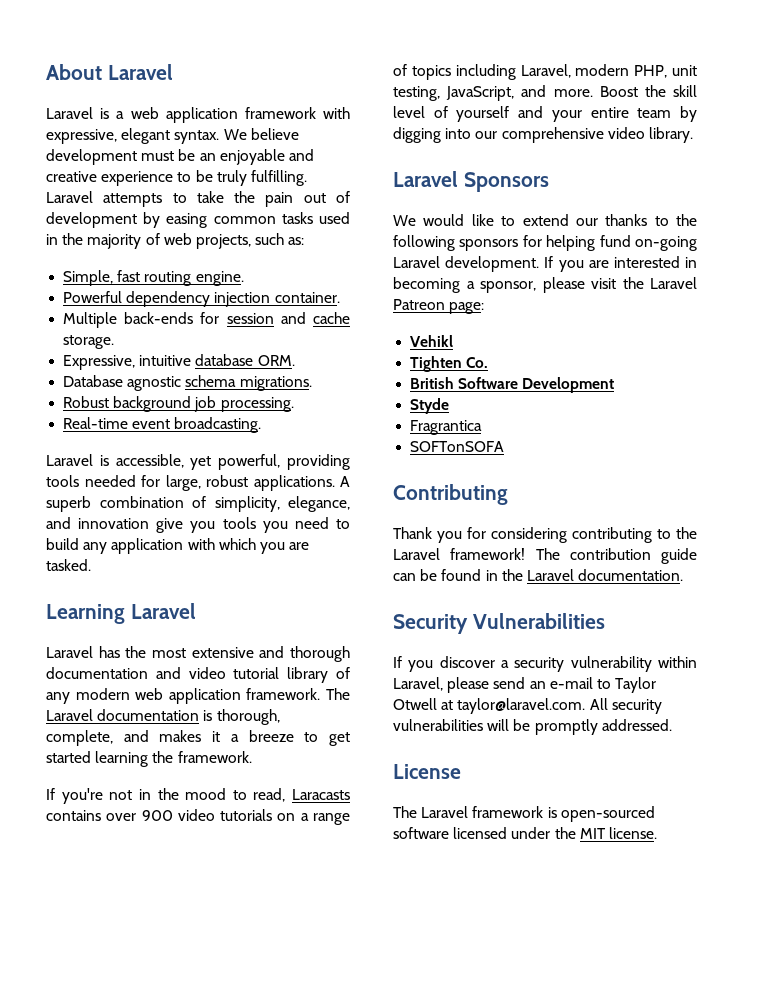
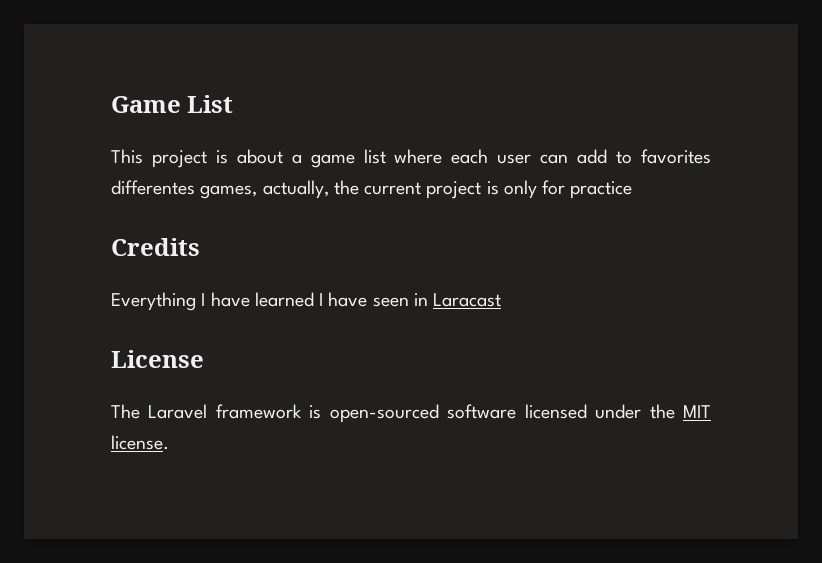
- About Laravel
- Laravel is a web application framework with expressive, elegant syntax. We believe development must be an enjoyable and creative experience to be truly fulfilling. Laravel attempts to take the pain out of development by easing common tasks used in the majority of web projects, such as:
- Simple, fast routing engine.
- Powerful dependency injection container.
- Multiple back-ends for session and cache storage.
- Expressive, intuitive database ORM.
- Database agnostic schema migrations.
- Robust background job processing.
- Real-time event broadcasting.
- Laravel is accessible, yet powerful, providing tools needed for large, robust applications. A superb combination of simplicity, elegance, and innovation give you tools you need to build any application with which you are tasked.
- Learning Laravel
- Laravel has the most extensive and thorough documentation and video tutorial library of any modern web application framework. The Laravel documentation is thorough, complete, and makes it a breeze to get started learning the framework.
- If you're not in the mood to read, Laracasts contains over 900 video tutorials on a range of topics including Laravel, modern PHP, unit testing, JavaScript, and more. Boost the skill level of yourself and your entire team by digging into our comprehensive video library.
- Laravel Sponsors
- We would like to extend our thanks to the following sponsors for helping fund on-going Laravel development. If you are interested in becoming a sponsor, please visit the Laravel Patreon page:
- Vehikl
- Tighten Co.
- British Software Development
- Styde
- Fragrantica
- SOFTonSOFA
- Contributing
- Thank you for considering contributing to the Laravel framework! The contribution guide can be found in the Laravel documentation.
- Security Vulnerabilities
- If you discover a security vulnerability within Laravel, please send an e-mail to Taylor Otwell at taylor@laravel.com. All security vulnerabilities will be promptly addressed.
+ Game List
+ This project is about a game list where each user can add to favorites differentes games, actually, the current project is only for practice
+ Credits
+ Everything I have learned I have seen in Laracast

